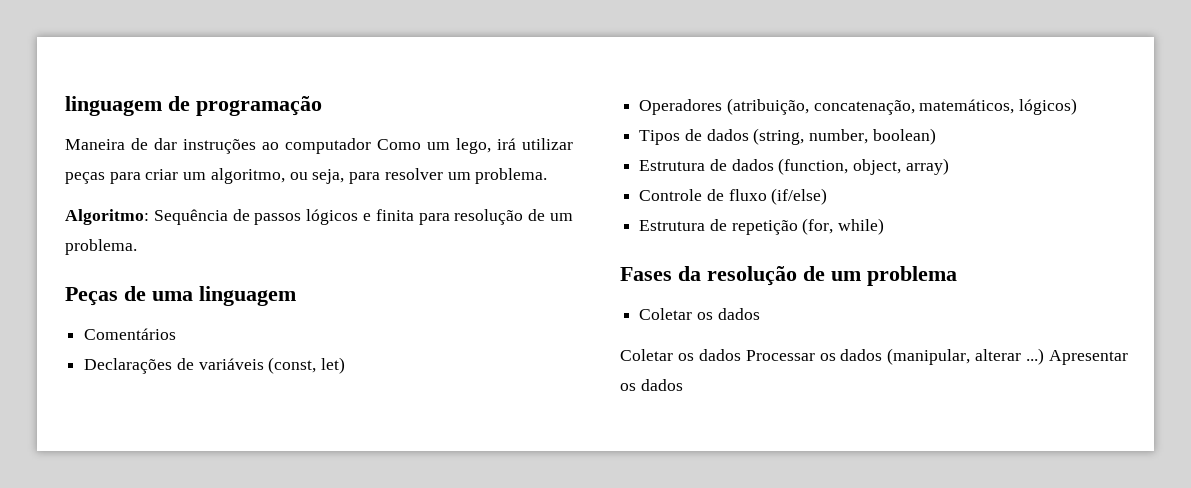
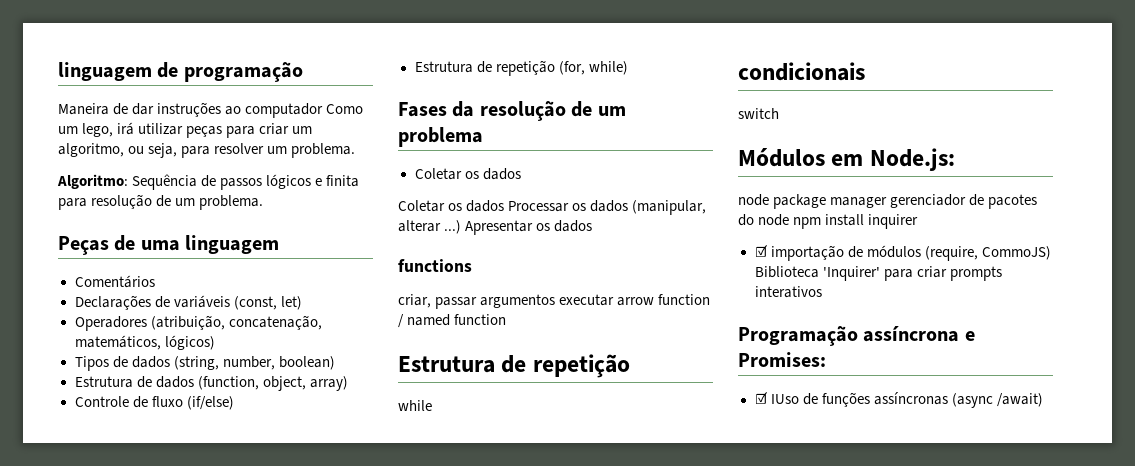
+ functions
+ criar, passar argumentos executar arrow function / named function
+ Estrutura de repetição
+ while
+ condicionais
+ switch
+ Módulos em Node.js:
+ node package manager gerenciador de pacotes do node npm install inquirer
+ ☑ importação de módulos (require, CommoJS) Biblioteca 'Inquirer' para criar prompts interativos
+ Programação assíncrona e Promises:
+ ☑ IUso de funções assíncronas (async /await)

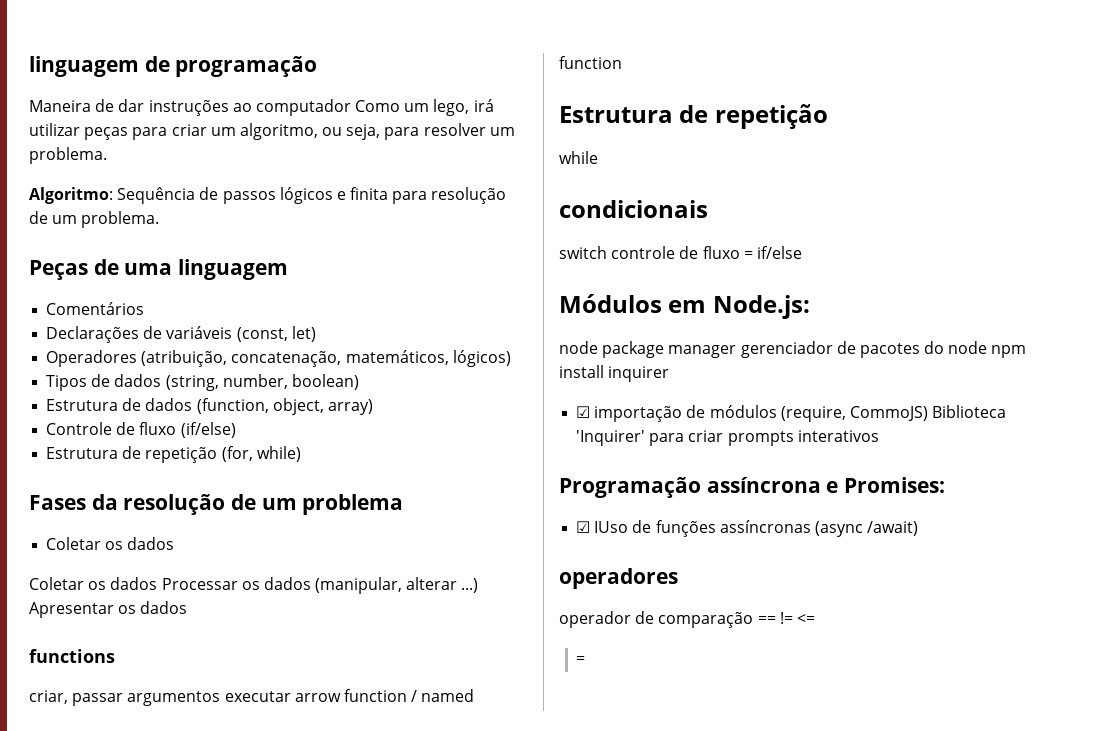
- switch
+ switch controle de fluxo = if/else
+ operadores
+ operador de comparação == != <=
+ =

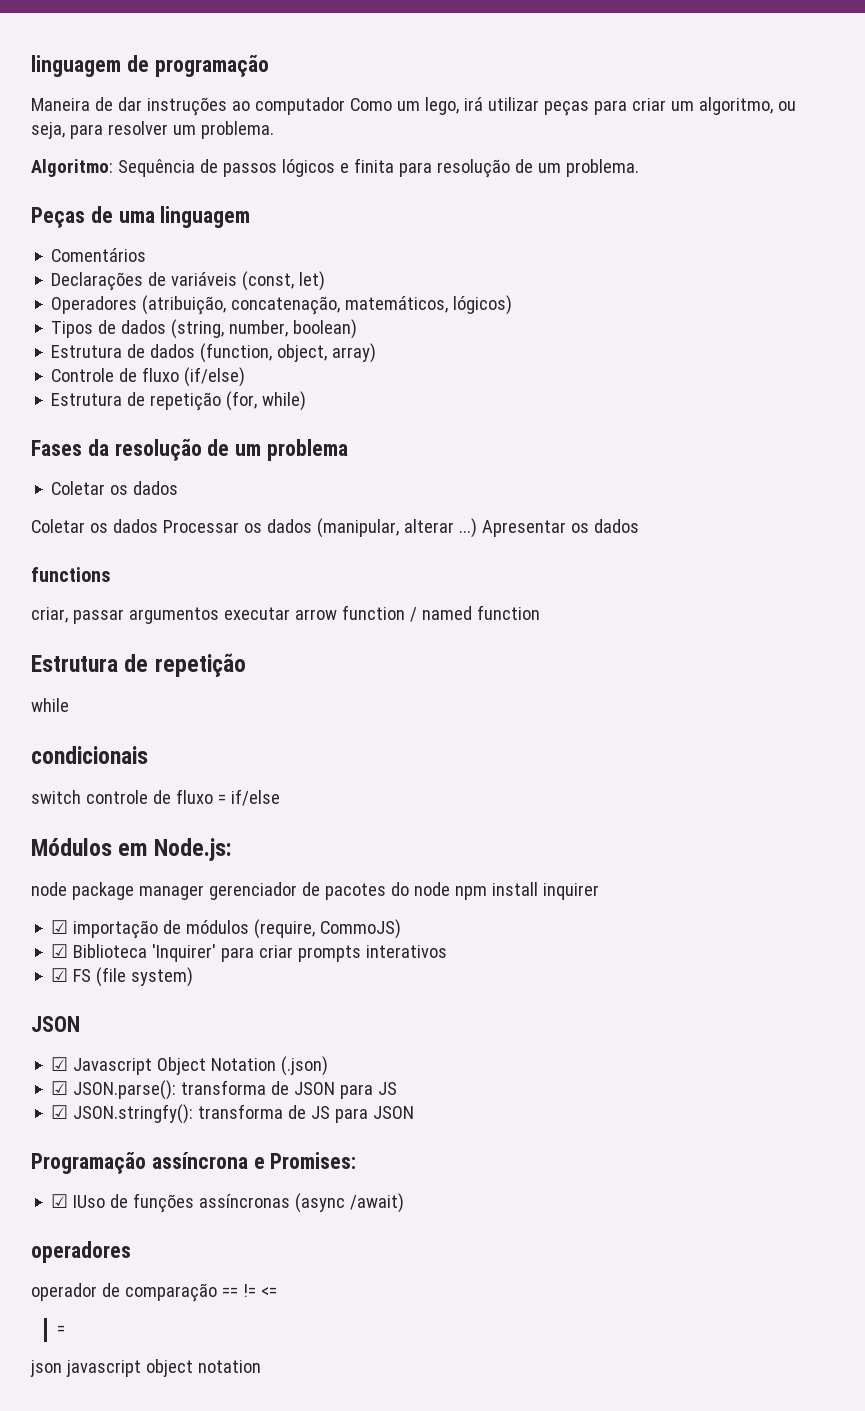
- ☑ importação de módulos (require, CommoJS) Biblioteca 'Inquirer' para criar prompts interativos
+ ☑ importação de módulos (require, CommoJS)
+ ☑ Biblioteca 'Inquirer' para criar prompts interativos
+ ☑ FS (file system)
+ JSON
+ ☑ Javascript Object Notation (.json)
+ ☑ JSON.parse(): transforma de JSON para JS
+ ☑ JSON.stringfy(): transforma de JS para JSON
+ json javascript object notation

